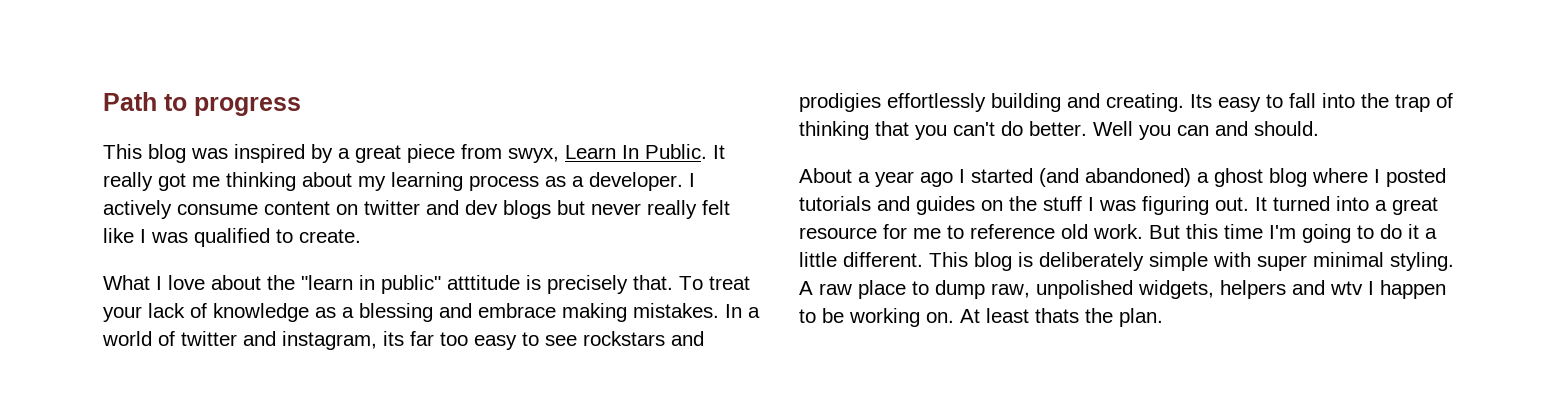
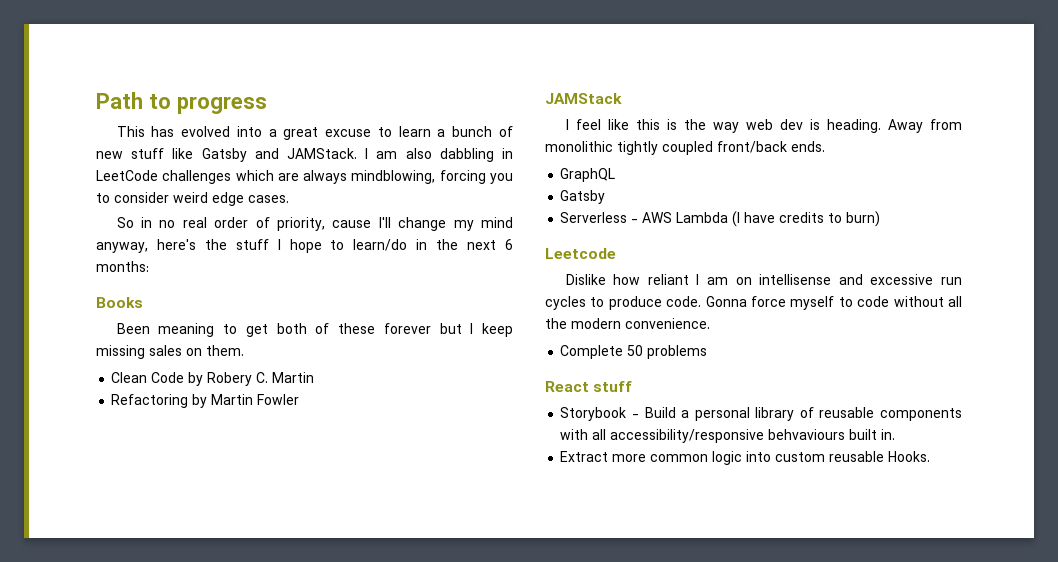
- This blog was inspired by a great piece from swyx, Learn In Public. It really got me thinking about my learning process as a developer. I actively consume content on twitter and dev blogs but never really felt like I was qualified to create.
- What I love about the "learn in public" atttitude is precisely that. To treat your lack of knowledge as a blessing and embrace making mistakes. In a world of twitter and instagram, its far too easy to see rockstars and prodigies effortlessly building and creating. Its easy to fall into the trap of thinking that you can't do better. Well you can and should.
- About a year ago I started (and abandoned) a ghost blog where I posted tutorials and guides on the stuff I was figuring out. It turned into a great resource for me to reference old work. But this time I'm going to do it a little different. This blog is deliberately simple with super minimal styling. A raw place to dump raw, unpolished widgets, helpers and wtv I happen to be working on. At least thats the plan.
+ This has evolved into a great excuse to learn a bunch of new stuff like Gatsby and JAMStack. I am also dabbling in LeetCode challenges which are always mindblowing, forcing you to consider weird edge cases.
+ So in no real order of priority, cause I'll change my mind anyway, here's the stuff I hope to learn/do in the next 6 months:
+ Books
+ Been meaning to get both of these forever but I keep missing sales on them.
+ Clean Code by Robery C. Martin
+ Refactoring by Martin Fowler
+ JAMStack
+ I feel like this is the way web dev is heading. Away from monolithic tightly coupled front/back ends.
+ GraphQL
+ Gatsby
+ Serverless - AWS Lambda (I have credits to burn)
+ Leetcode
+ Dislike how reliant I am on intellisense and excessive run cycles to produce code. Gonna force myself to code without all the modern convenience.
+ Complete 50 problems
+ React stuff
+ Storybook - Build a personal library of reusable components with all accessibility/responsive behvaviours built in.
+ Extract more common logic into custom reusable Hooks.

